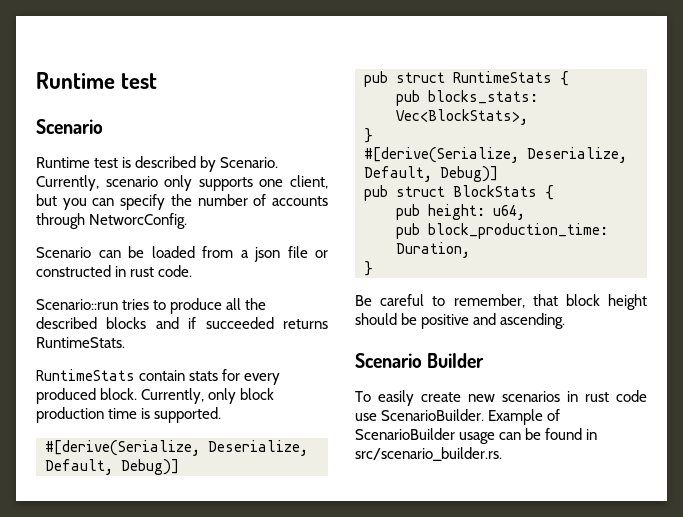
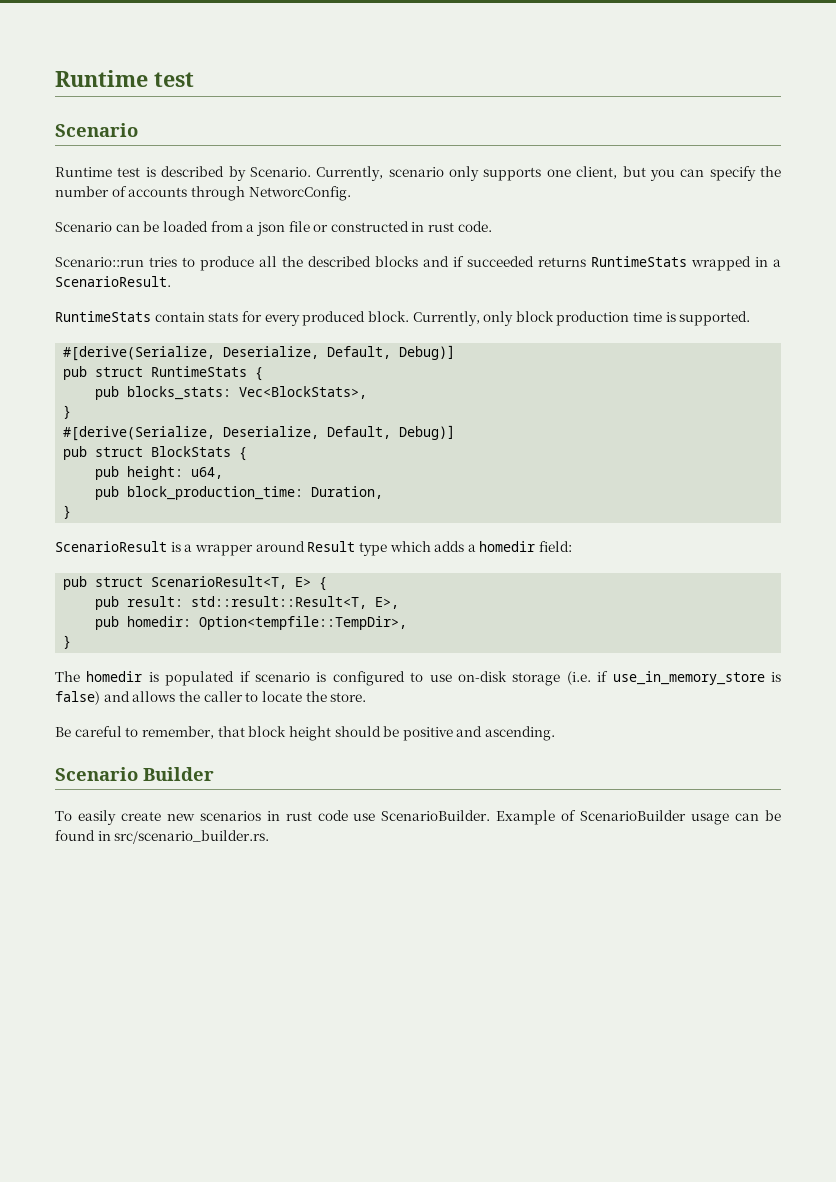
- Scenario::run tries to produce all the described blocks and if succeeded returns RuntimeStats.
+ Scenario::run tries to produce all the described blocks and if succeeded returns RuntimeStats wrapped in a ScenarioResult.
+ ScenarioResult is a wrapper around Result type which adds a homedir field:
+ pub struct ScenarioResult<T, E> {
+ pub result: std::result::Result<T, E>,
+ pub homedir: Option<tempfile::TempDir>,
+ }
+ The homedir is populated if scenario is configured to use on-disk storage (i.e. if use_in_memory_store is false) and allows the caller to locate the store.

